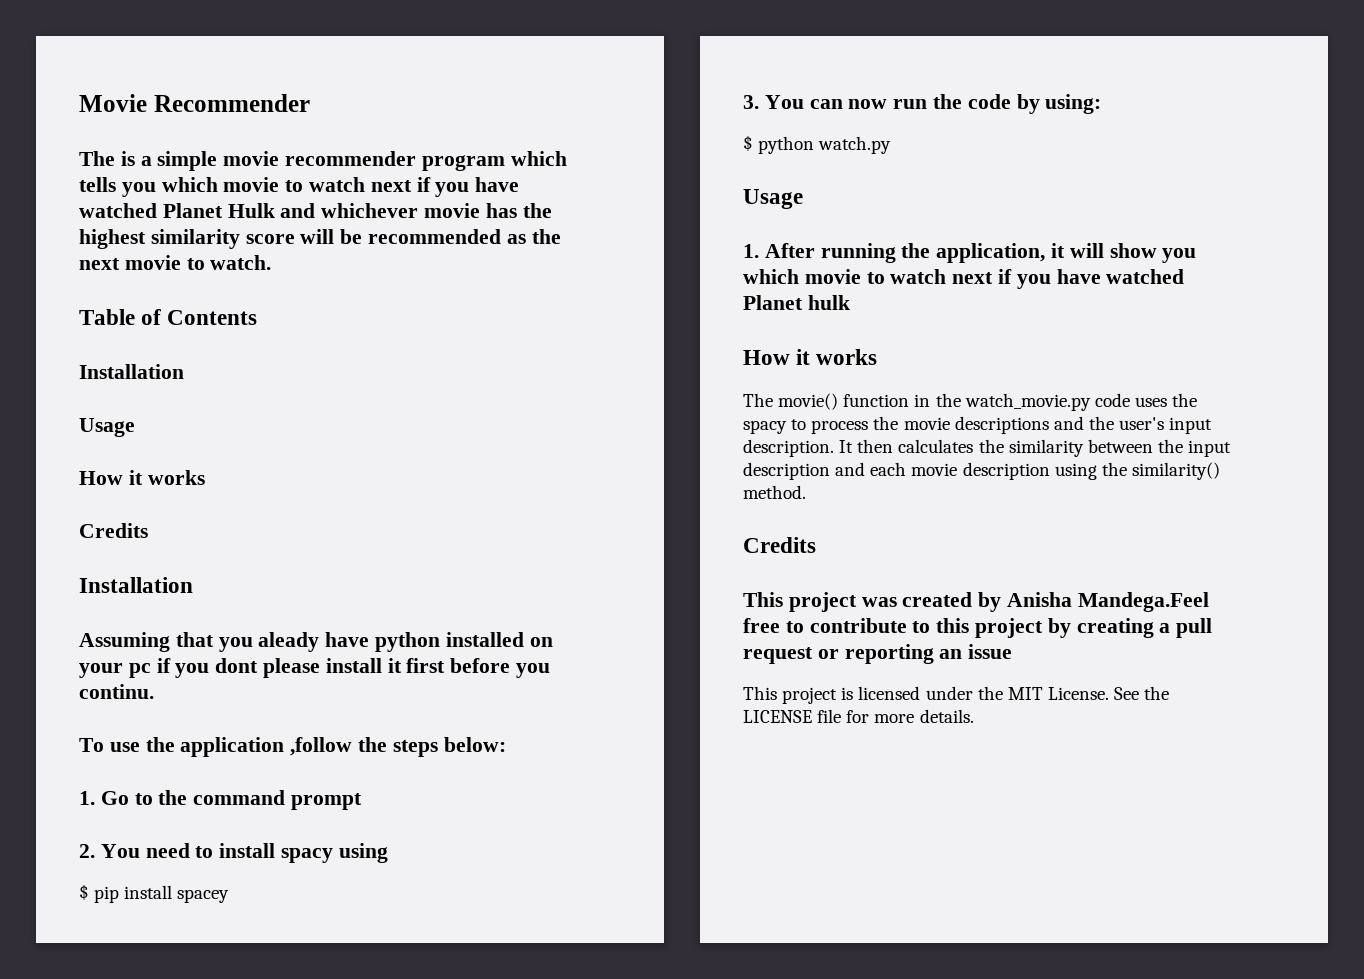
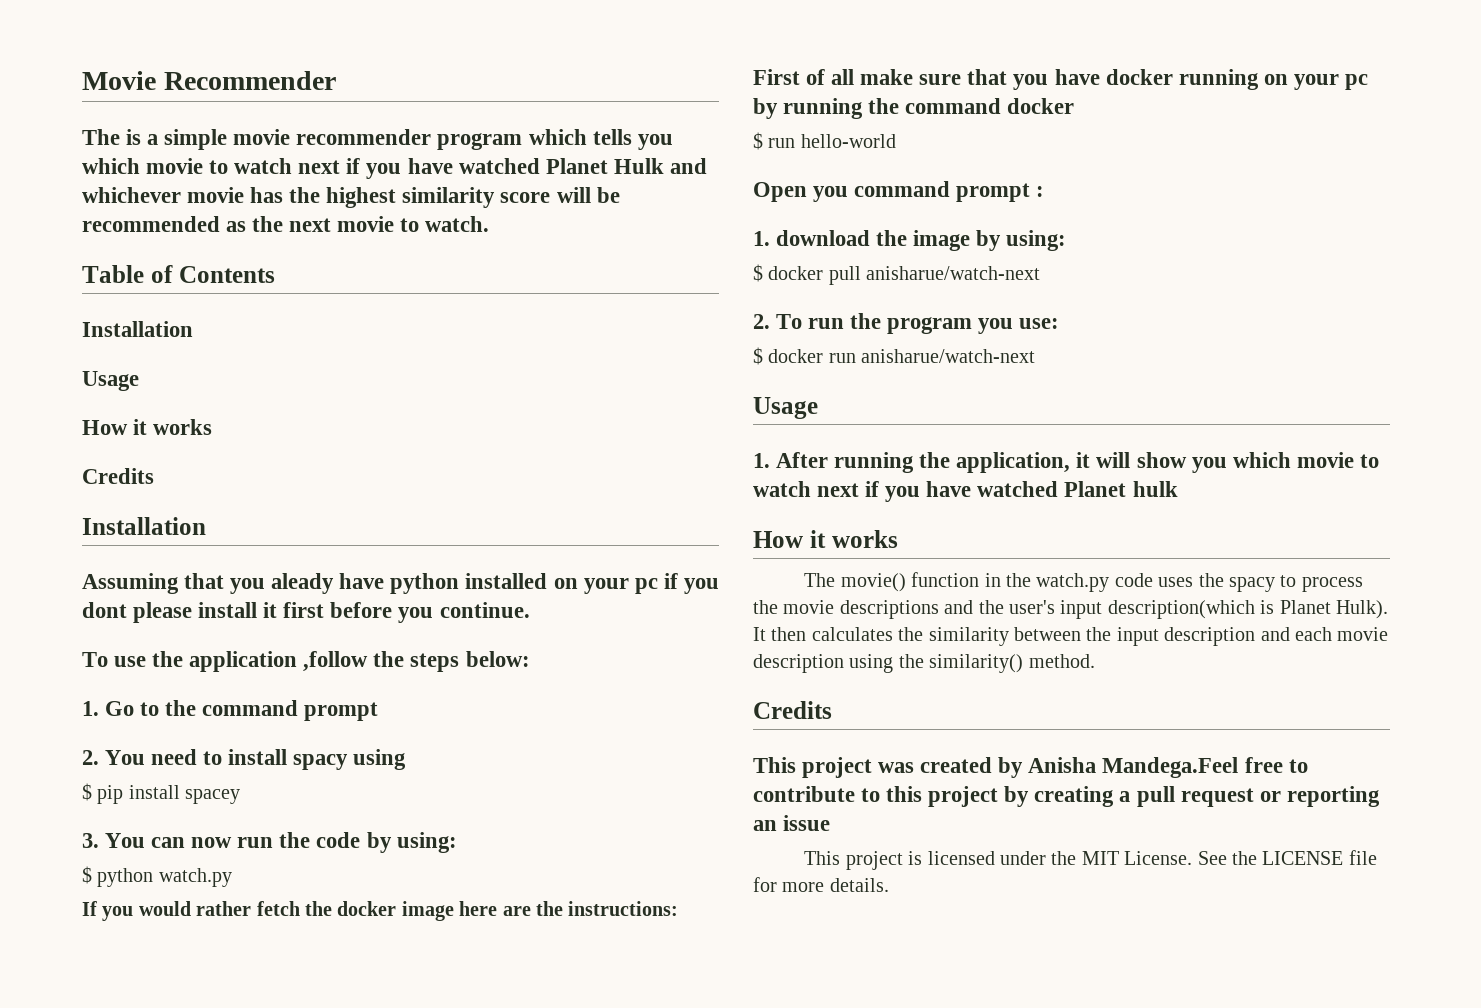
- Assuming that you aleady have python installed on your pc if you dont please install it first before you continu.
+ Assuming that you aleady have python installed on your pc if you dont please install it first before you continue.
+ If you would rather fetch the docker image here are the instructions:
+ First of all make sure that you have docker running on your pc by running the command docker
+ $ run hello-world
+ Open you command prompt :
+ 1. download the image by using:
+ $ docker pull anisharue/watch-next
+ 2. To run the program you use:
+ $ docker run anisharue/watch-next
- The movie() function in the watch_movie.py code uses the spacy to process the movie descriptions and the user's input description.
+ The movie() function in the watch.py code uses the spacy to process the movie descriptions and the user's input description(which is Planet Hulk).

